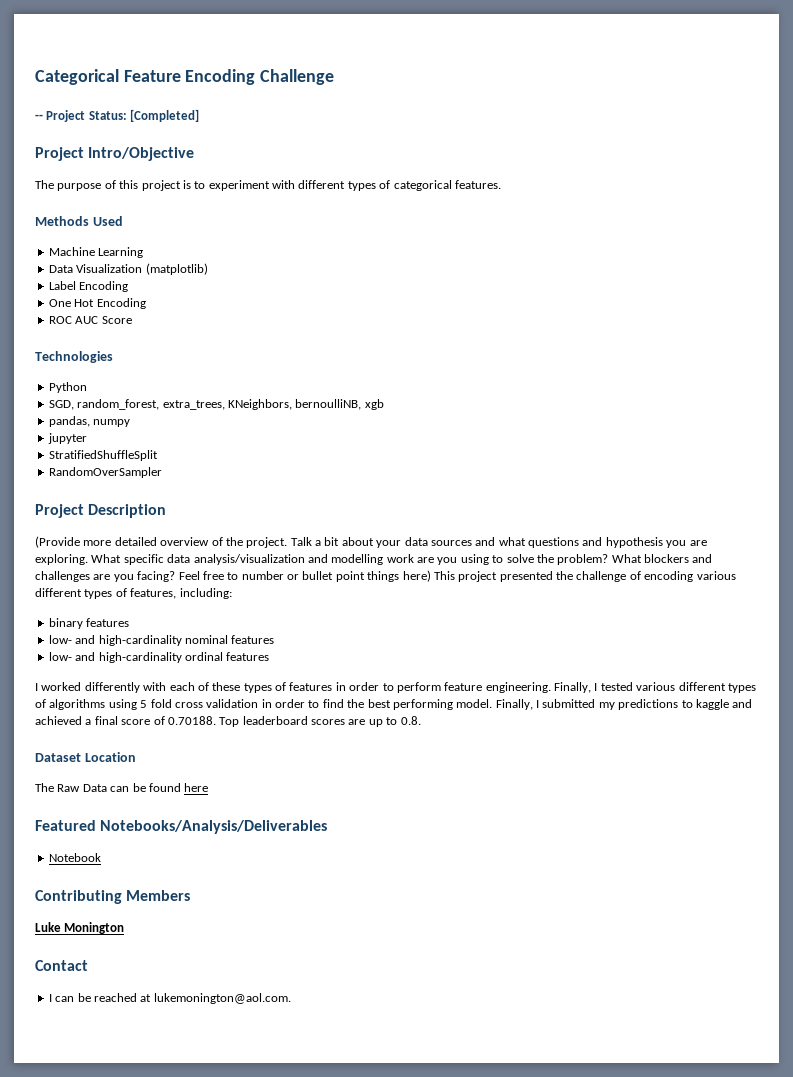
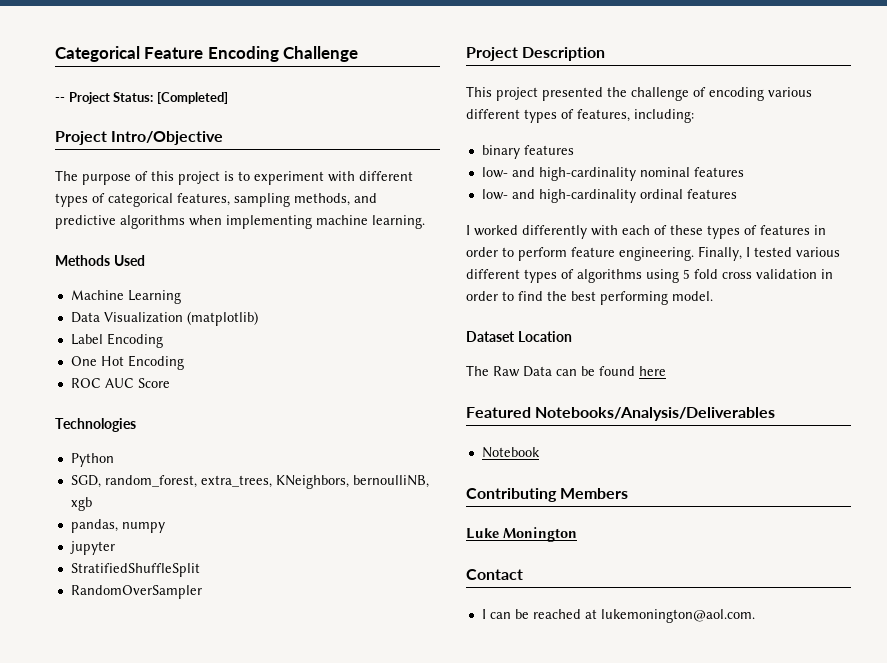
- The purpose of this project is to experiment with different types of categorical features.
+ The purpose of this project is to experiment with different types of categorical features, sampling methods, and predictive algorithms when implementing machine learning.
- (Provide more detailed overview of the project. Talk a bit about your data sources and what questions and hypothesis you are exploring. What specific data analysis/visualization and modelling work are you using to solve the problem? What blockers and challenges are you facing? Feel free to number or bullet point things here) This project presented the challenge of encoding various different types of features, including:
+ This project presented the challenge of encoding various different types of features, including:
- Finally, I submitted my predictions to kaggle and achieved a final score of 0.70188. Top leaderboard scores are up to 0.8.

